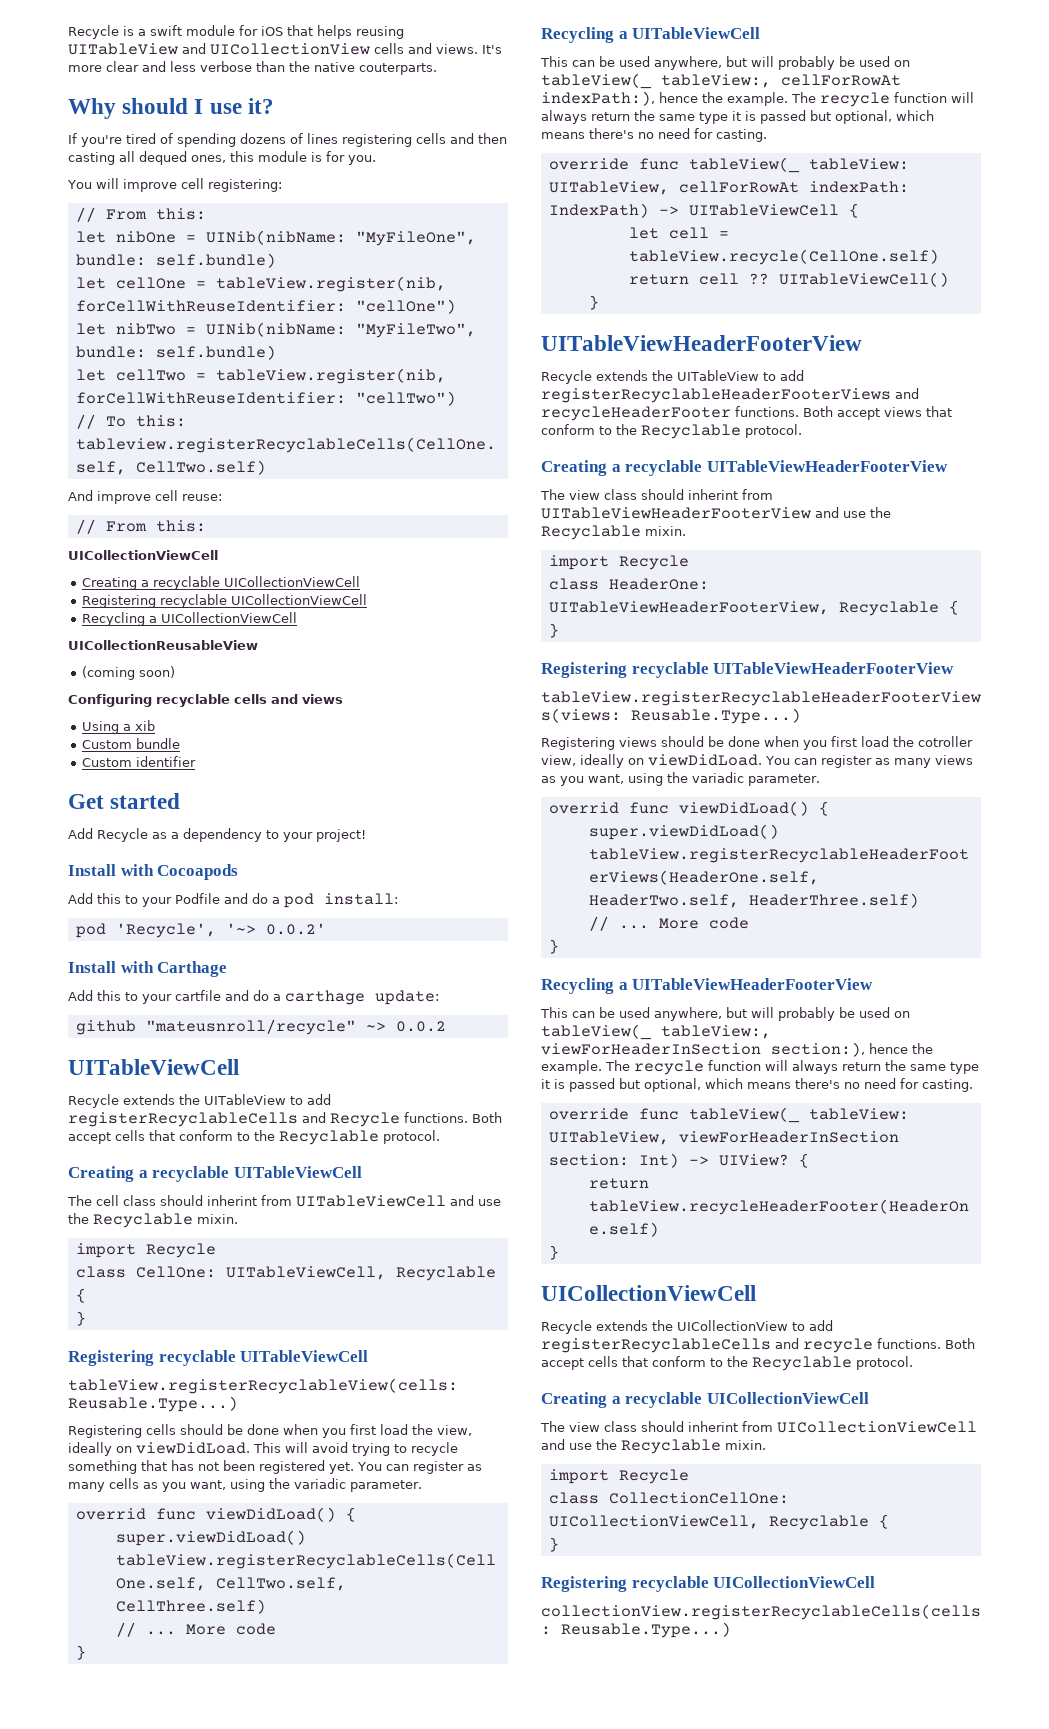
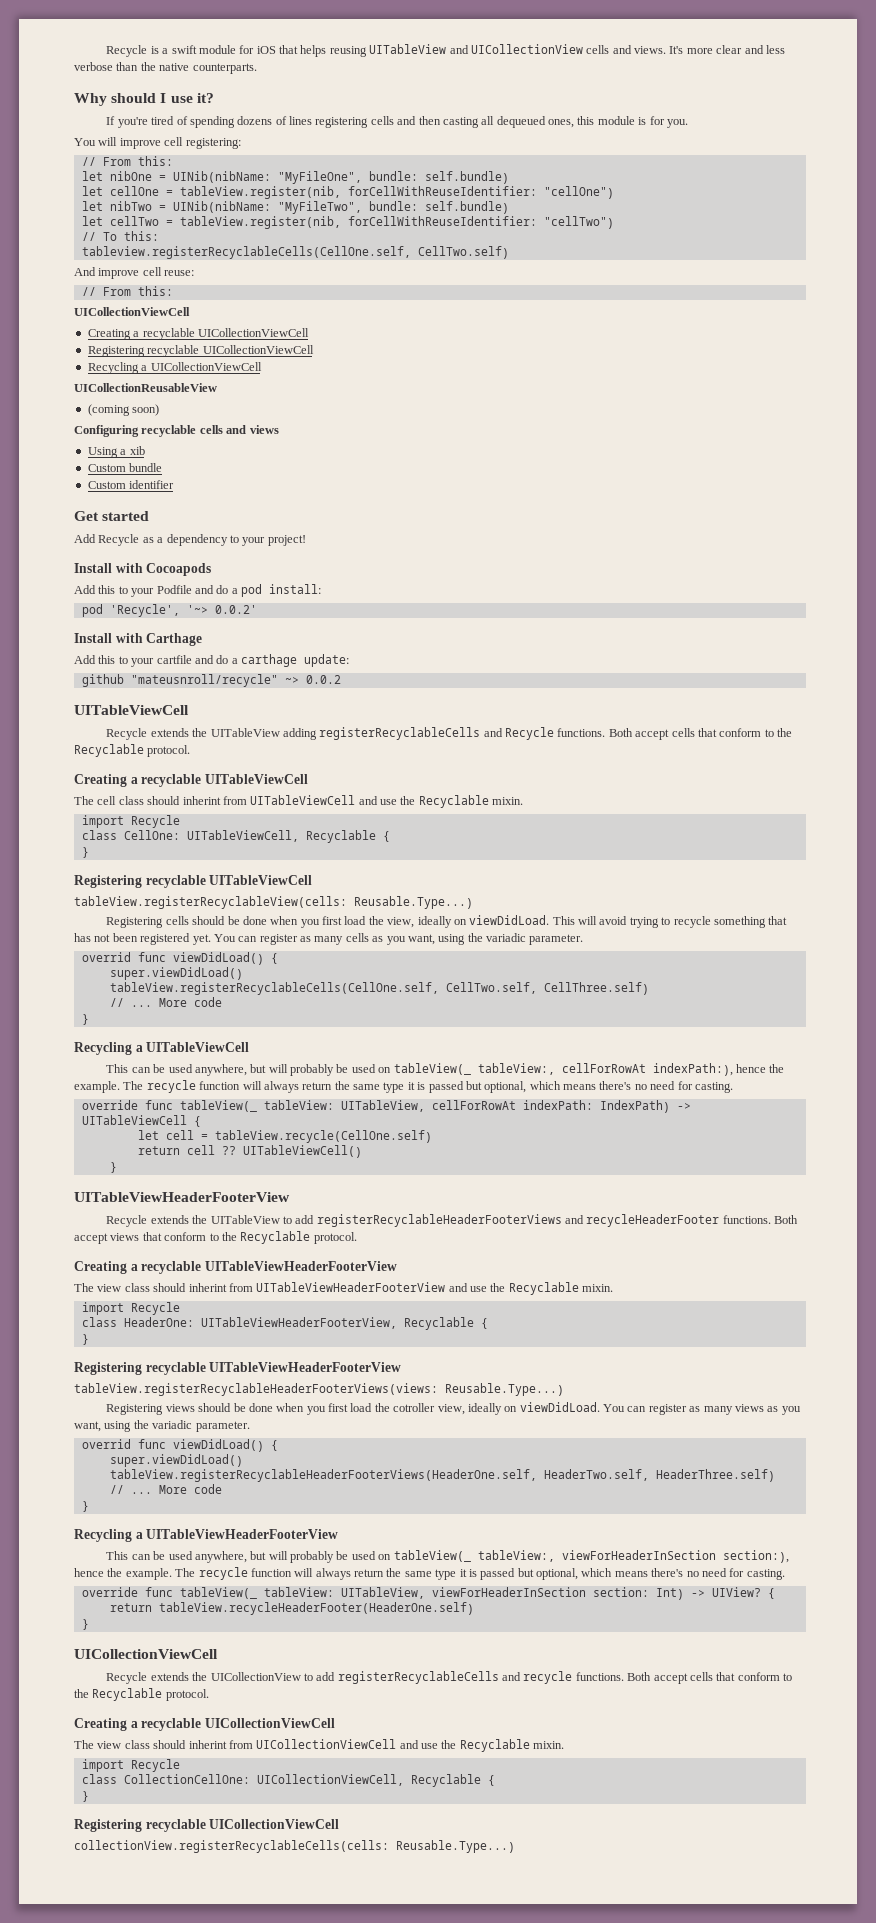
- It's more clear and less verbose than the native couterparts.
+ It's more clear and less verbose than the native counterparts.
- If you're tired of spending dozens of lines registering cells and then casting all dequed ones, this module is for you.
+ If you're tired of spending dozens of lines registering cells and then casting all dequeued ones, this module is for you.
- Recycle extends the UITableView to add registerRecyclableCells and Recycle functions.
+ Recycle extends the UITableView adding registerRecyclableCells and Recycle functions.

